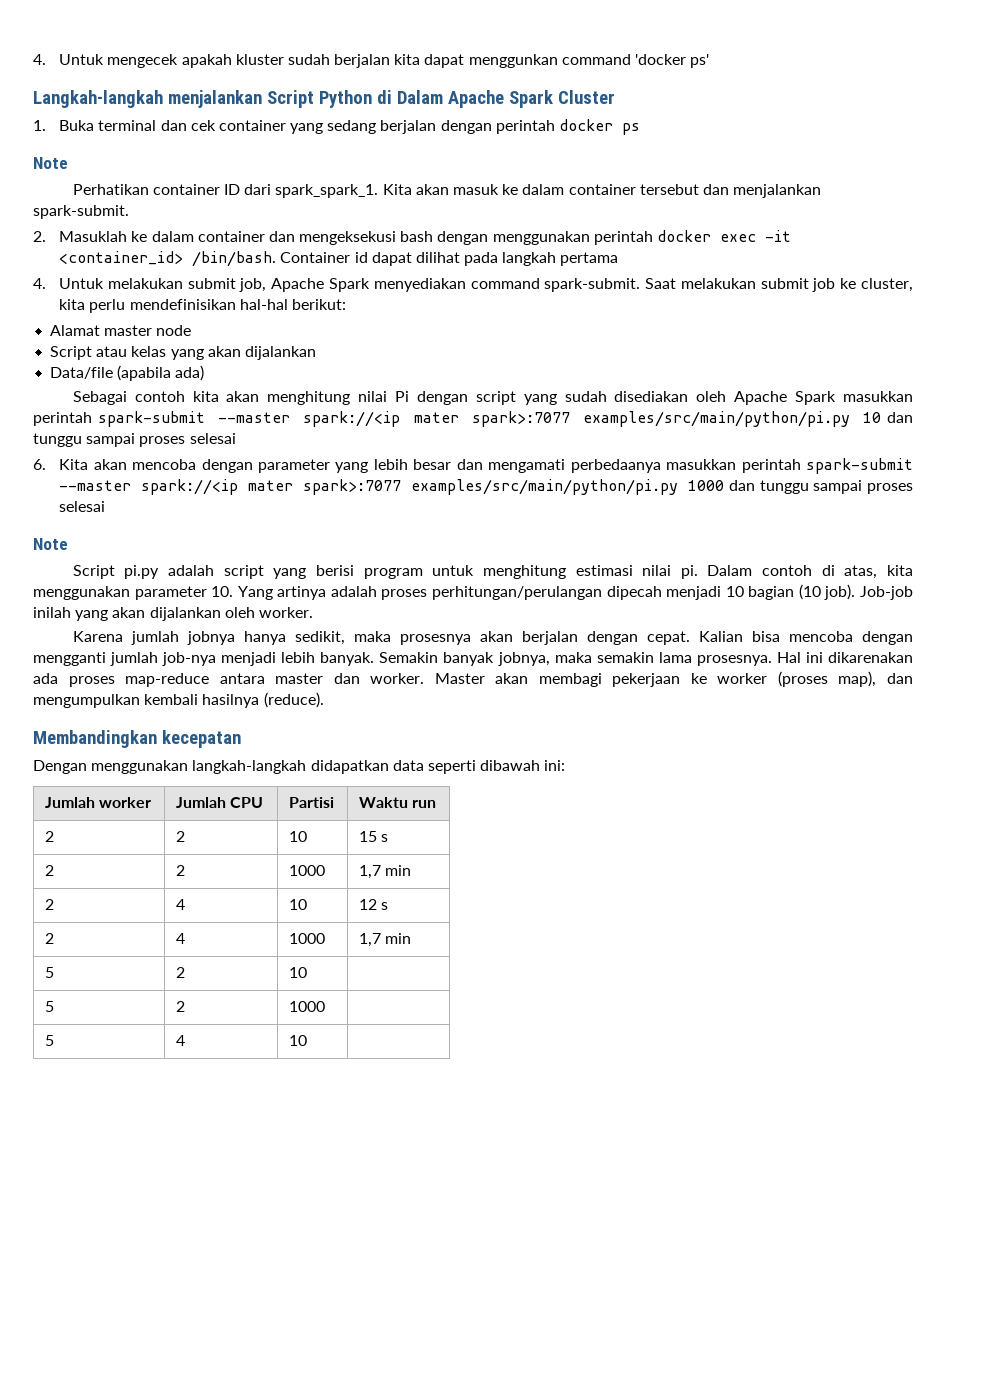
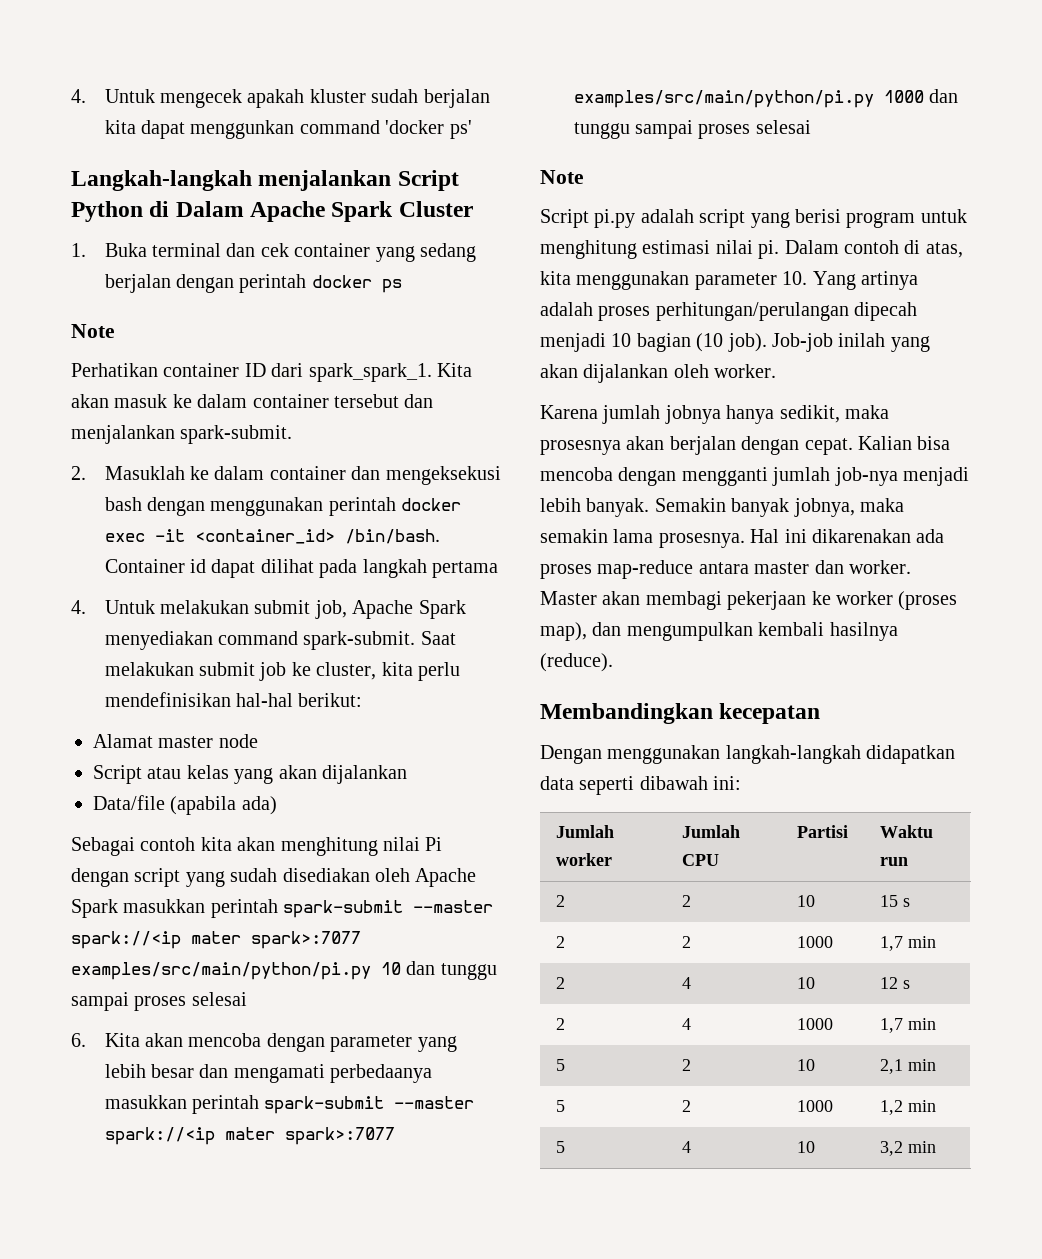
- 5 | 2 | 10 |
+ 5 | 2 | 10 | 2,1 min
- 5 | 2 | 1000 |
+ 5 | 2 | 1000 | 1,2 min
- 5 | 4 | 10 |
+ 5 | 4 | 10 | 3,2 min

